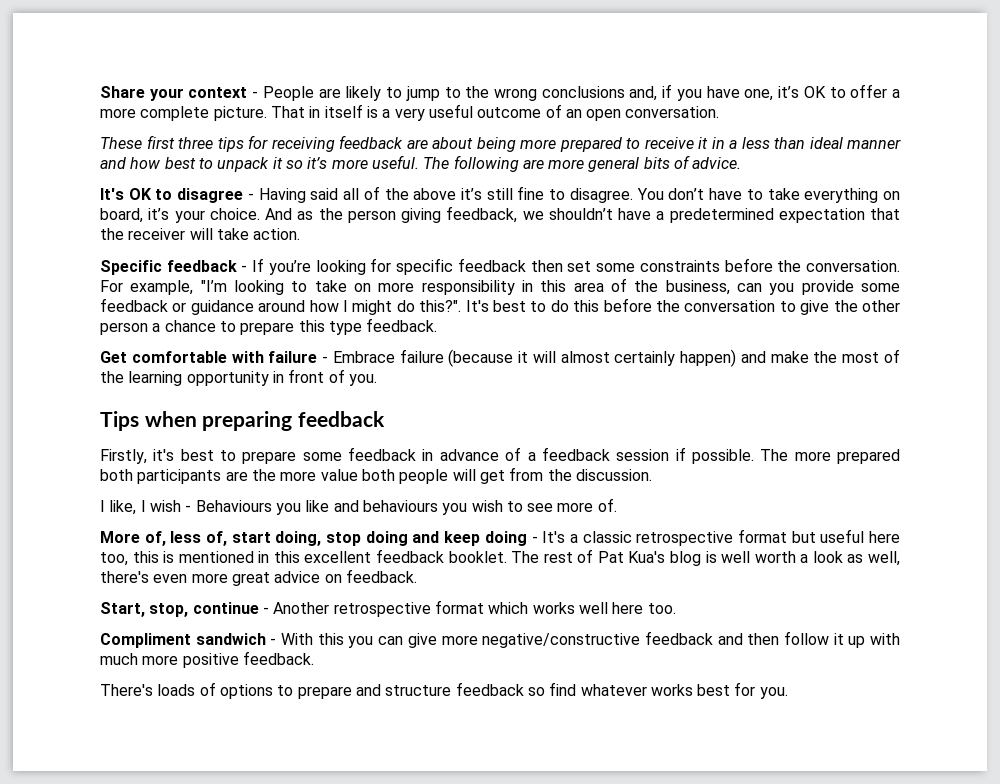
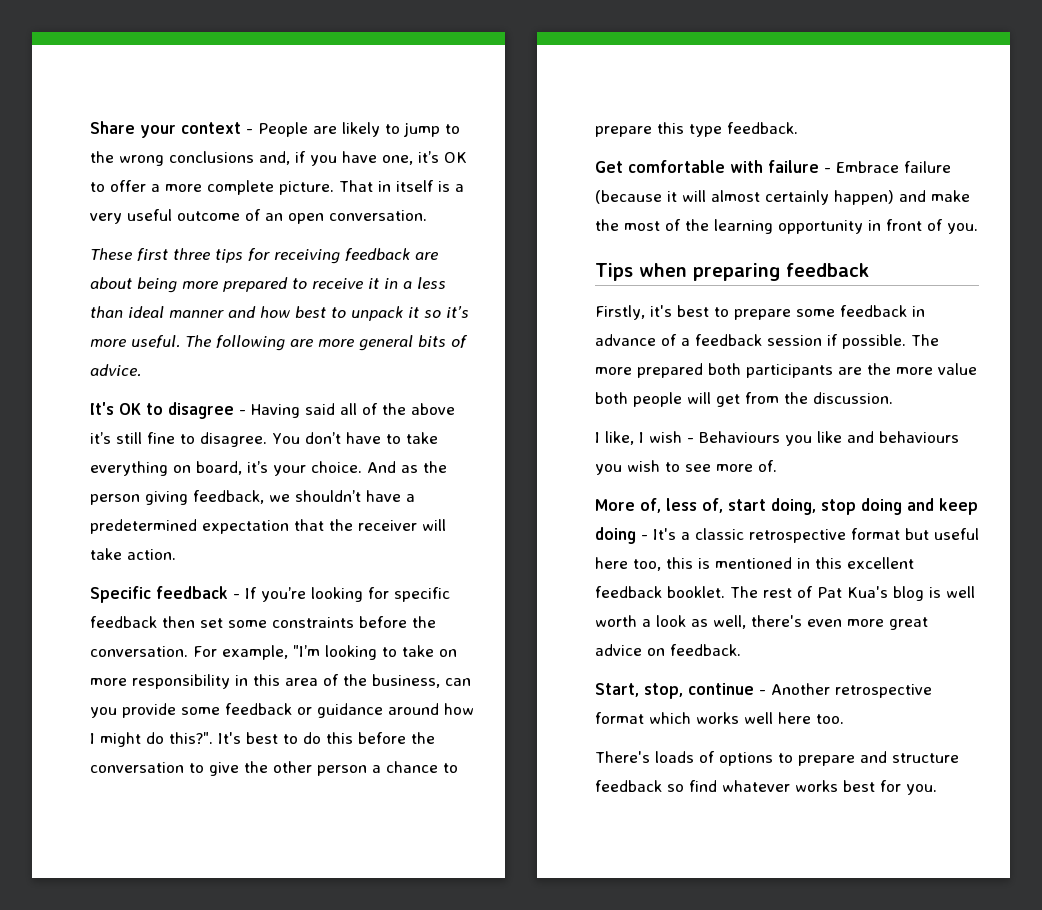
- Compliment sandwich - With this you can give more negative/constructive feedback and then follow it up with much more positive feedback.

